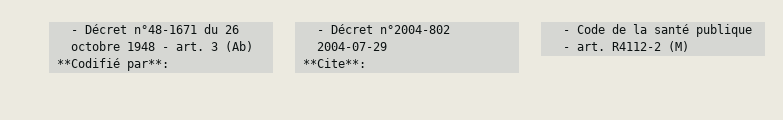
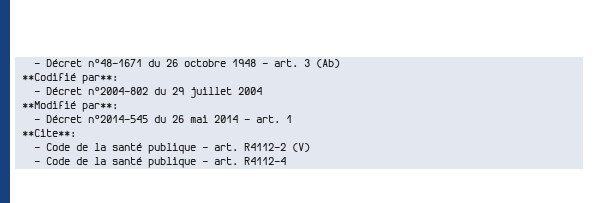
- - Décret n°2004-802 2004-07-29
+ - Décret n°2004-802 du 29 juillet 2004
+ **Modifié par**:
+ - Décret n°2014-545 du 26 mai 2014 - art. 1
- - Code de la santé publique - art. R4112-2 (M)
+ - Code de la santé publique - art. R4112-2 (V)
+ - Code de la santé publique - art. R4112-4

